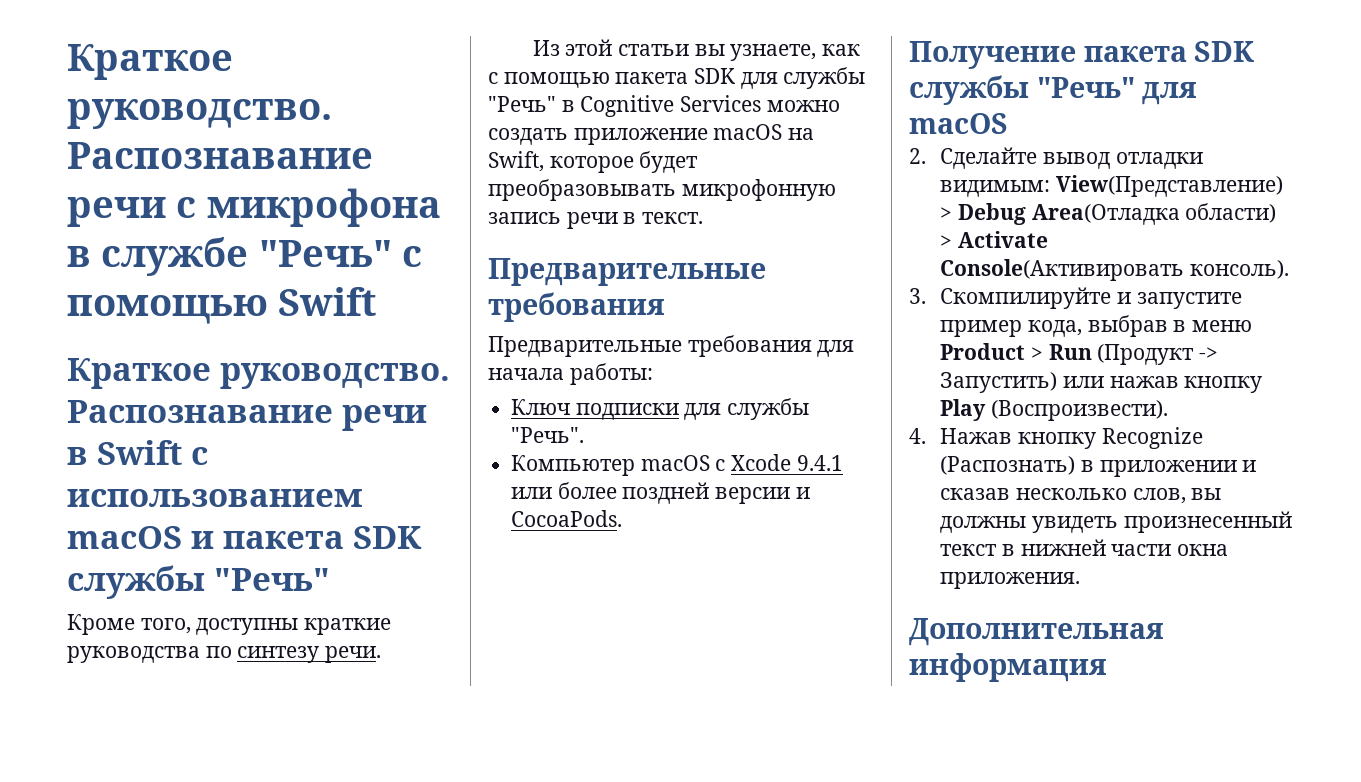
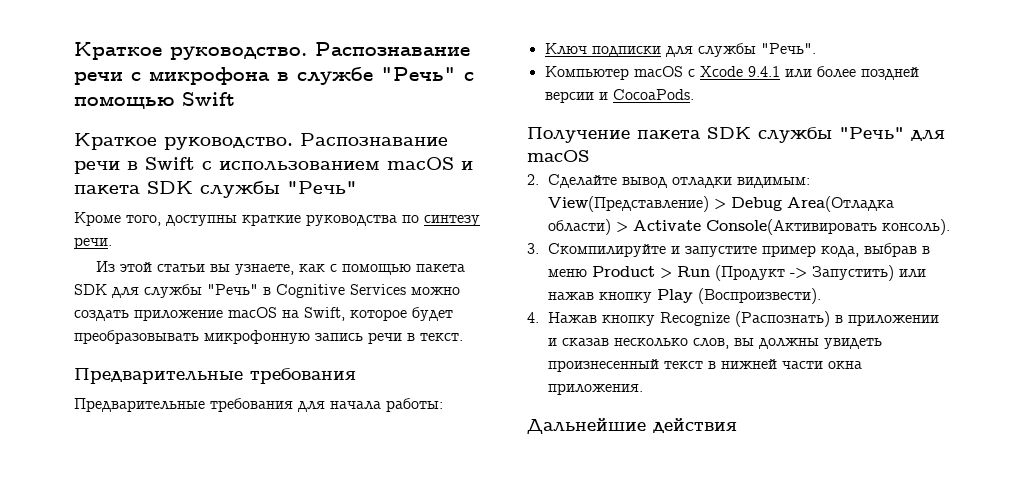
- Дополнительная информация
+ Дальнейшие действия

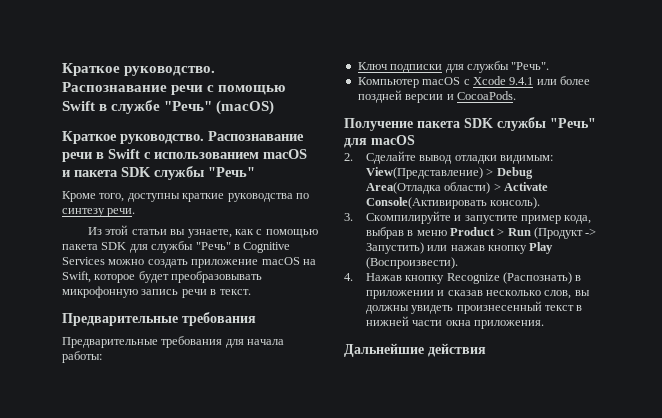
- Распознавание речи с микрофона в службе "Речь" с помощью Swift
+ Распознавание речи с помощью Swift в службе "Речь" (macOS)

